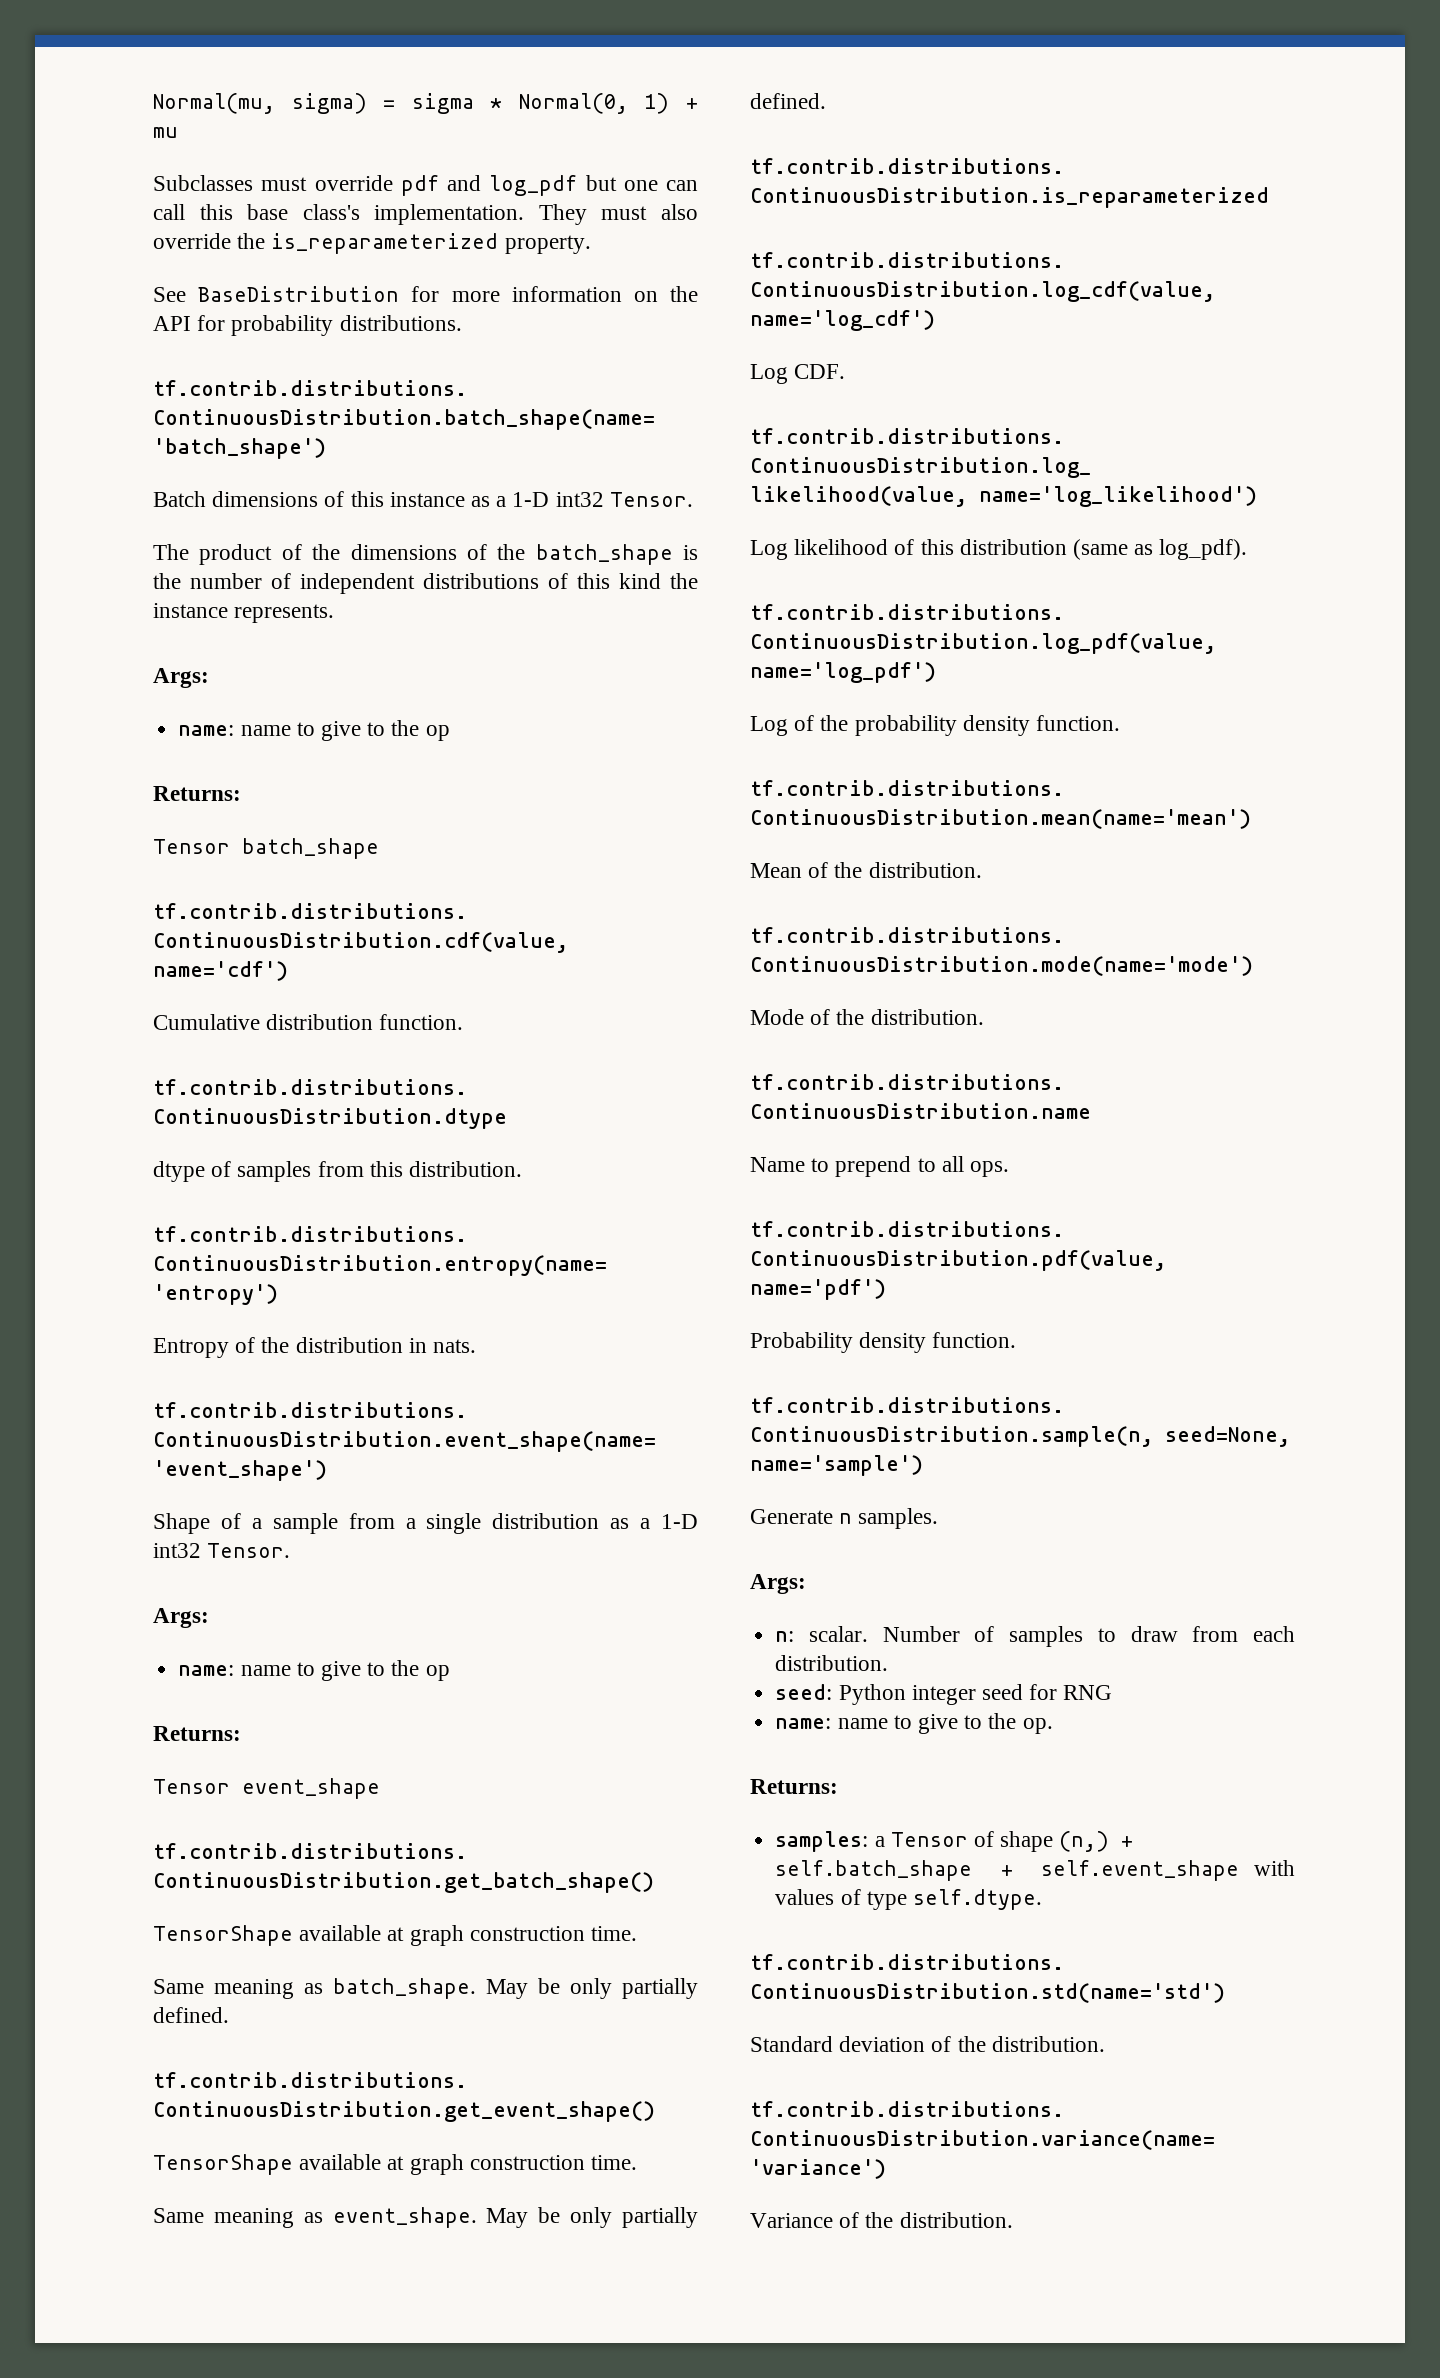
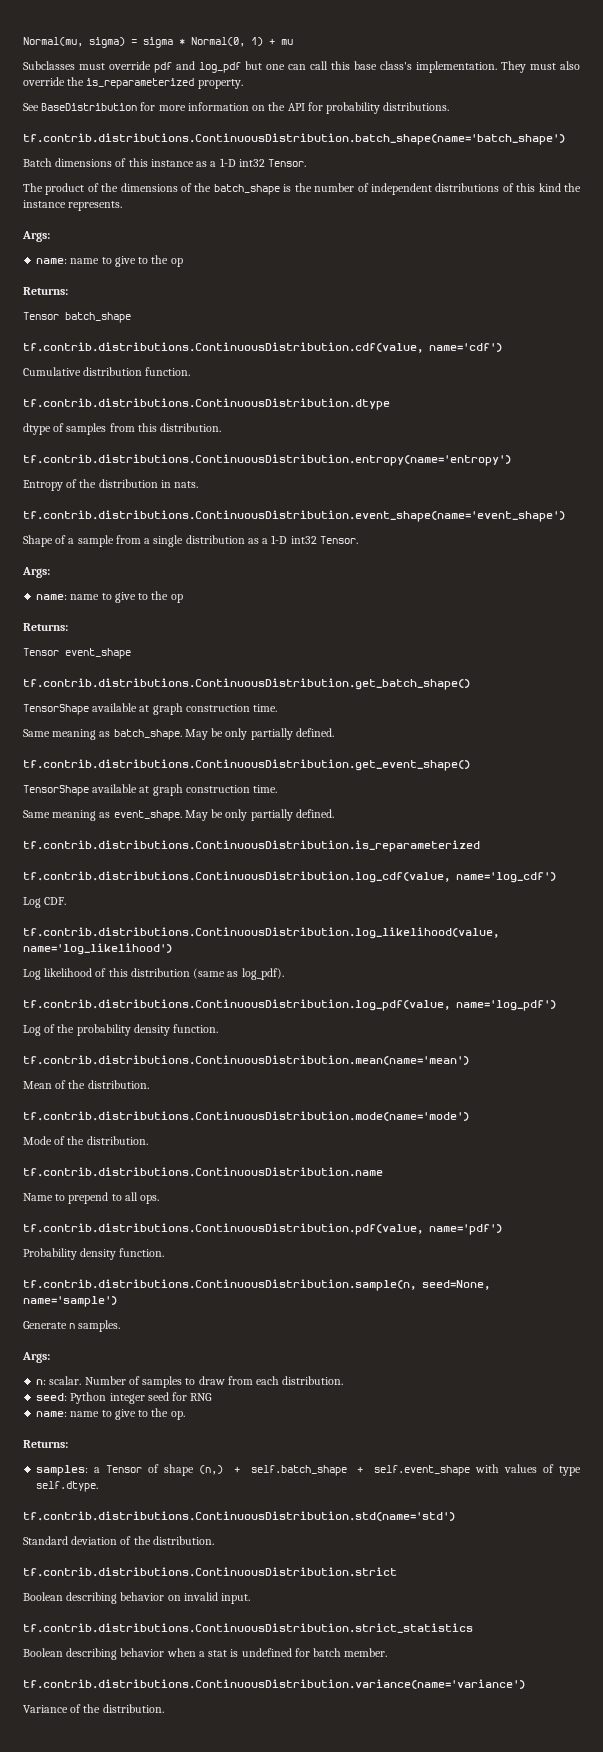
+ tf.contrib.distributions.ContinuousDistribution.strict
+ Boolean describing behavior on invalid input.
+ tf.contrib.distributions.ContinuousDistribution.strict_statistics
+ Boolean describing behavior when a stat is undefined for batch member.

